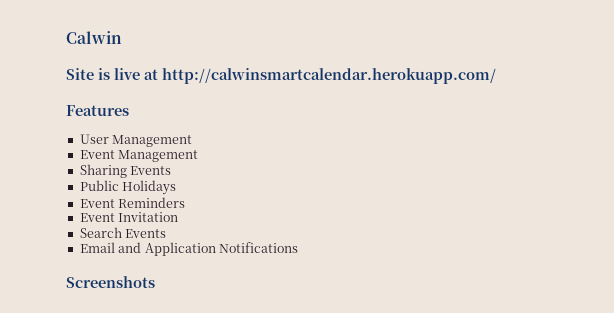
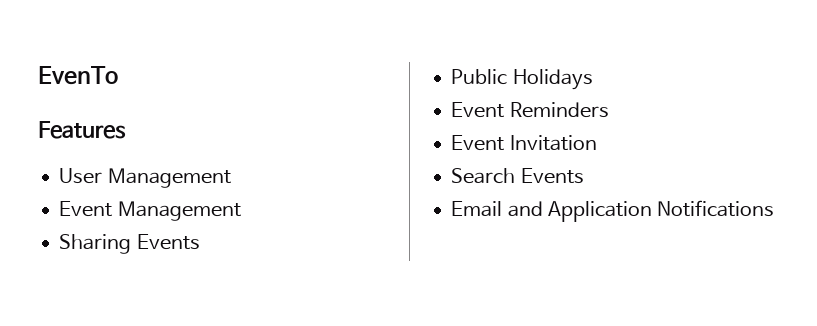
- Calwin
- Site is live at http://calwinsmartcalendar.herokuapp.com/
+ EvenTo
- Screenshots

